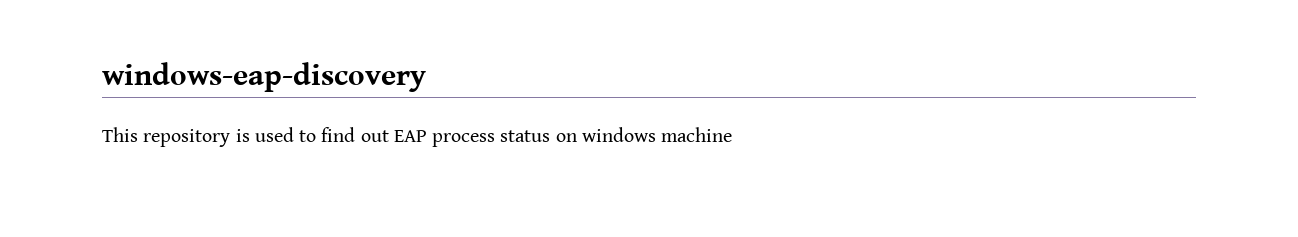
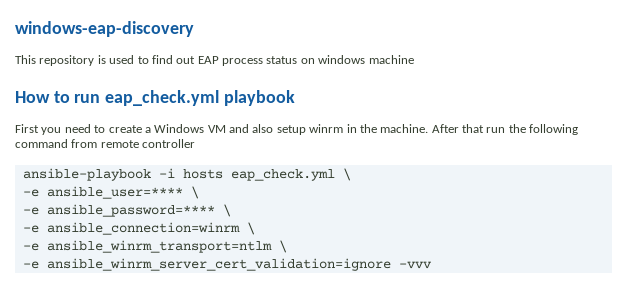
+ How to run eap_check.yml playbook
+ First you need to create a Windows VM and also setup winrm in the machine. After that run the following command from remote controller
+ ansible-playbook -i hosts eap_check.yml \
+ -e ansible_user=**** \
+ -e ansible_password=**** \
+ -e ansible_connection=winrm \
+ -e ansible_winrm_transport=ntlm \
+ -e ansible_winrm_server_cert_validation=ignore -vvv

